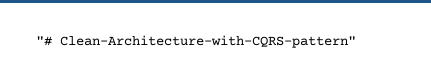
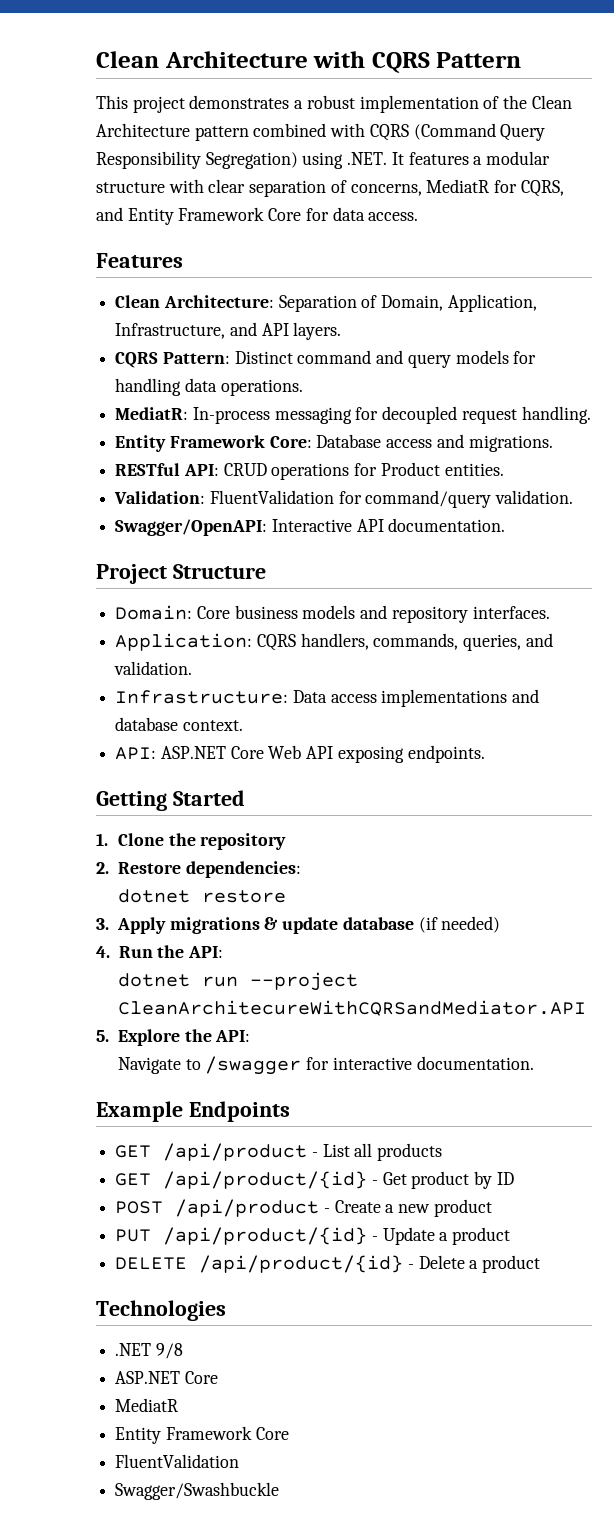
- "# Clean-Architecture-with-CQRS-pattern"
+ Clean Architecture with CQRS Pattern
+ This project demonstrates a robust implementation of the Clean Architecture pattern combined with CQRS (Command Query Responsibility Segregation) using .NET. It features a modular structure with clear separation of concerns, MediatR for CQRS, and Entity Framework Core for data access.
+ Features
+ Clean Architecture: Separation of Domain, Application, Infrastructure, and API layers.
+ CQRS Pattern: Distinct command and query models for handling data operations.
+ MediatR: In-process messaging for decoupled request handling.
+ Entity Framework Core: Database access and migrations.
+ RESTful API: CRUD operations for Product entities.
+ Validation: FluentValidation for command/query validation.
+ Swagger/OpenAPI: Interactive API documentation.
+ Project Structure
+ Domain: Core business models and repository interfaces.
+ Application: CQRS handlers, commands, queries, and validation.
+ Infrastructure: Data access implementations and database context.
+ API: ASP.NET Core Web API exposing endpoints.
+ Getting Started
+ 1. Clone the repository
+ 2. Restore dependencies:
+ dotnet restore
+ 3. Apply migrations & update database (if needed)
+ 4. Run the API:
+ dotnet run --project CleanArchitecureWithCQRSandMediator.API
+ 5. Explore the API:
+ Navigate to /swagger for interactive documentation.
+ Example Endpoints
+ GET /api/product - List all products
+ GET /api/product/{id} - Get product by ID
+ POST /api/product - Create a new product
+ PUT /api/product/{id} - Update a product
+ DELETE /api/product/{id} - Delete a product
+ Technologies
+ .NET 9/8
+ ASP.NET Core
+ MediatR
+ Entity Framework Core
+ FluentValidation
+ Swagger/Swashbuckle

